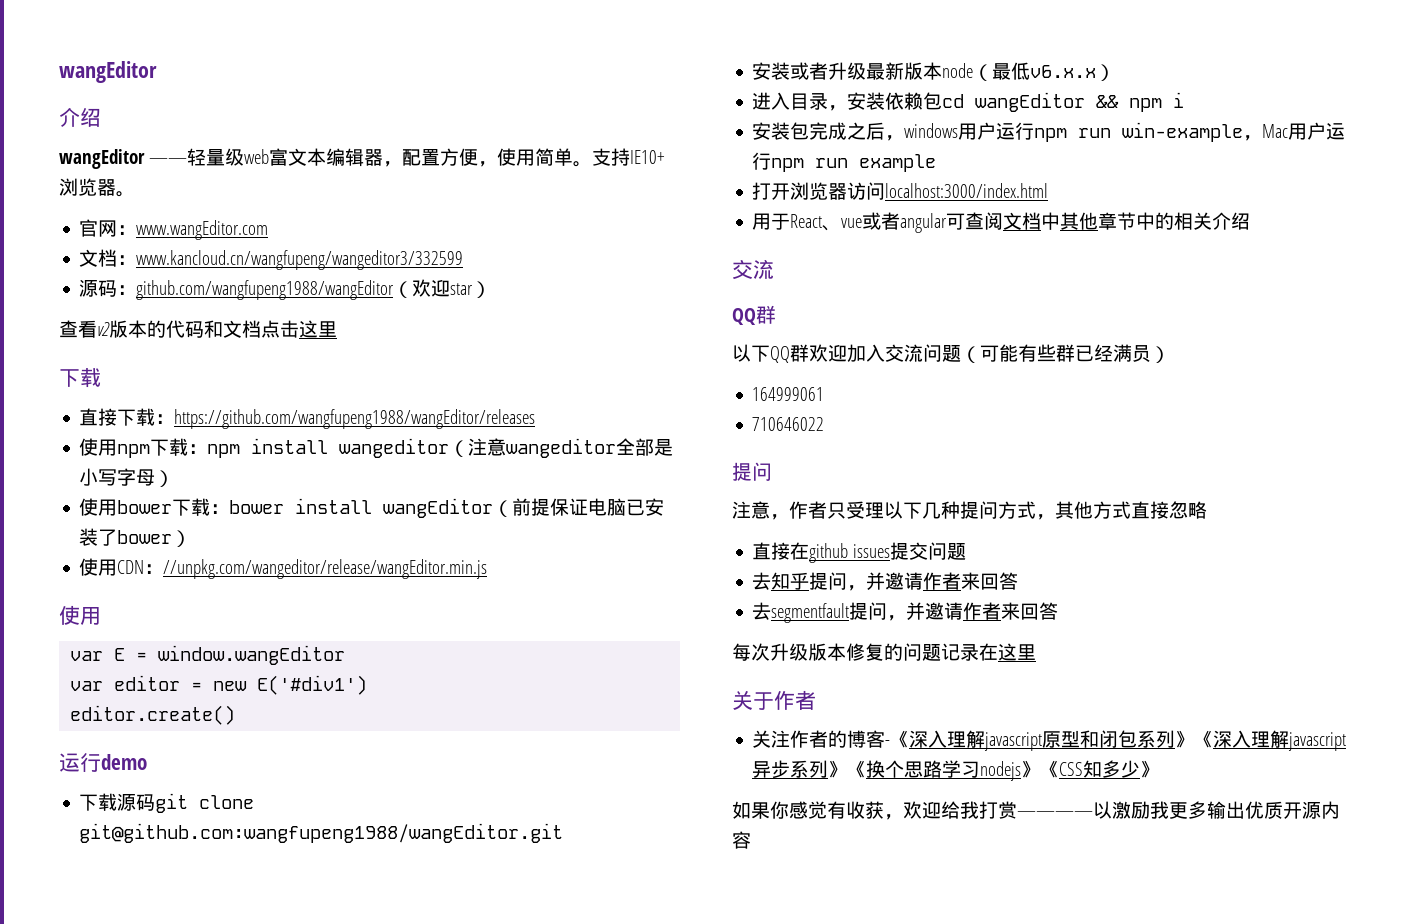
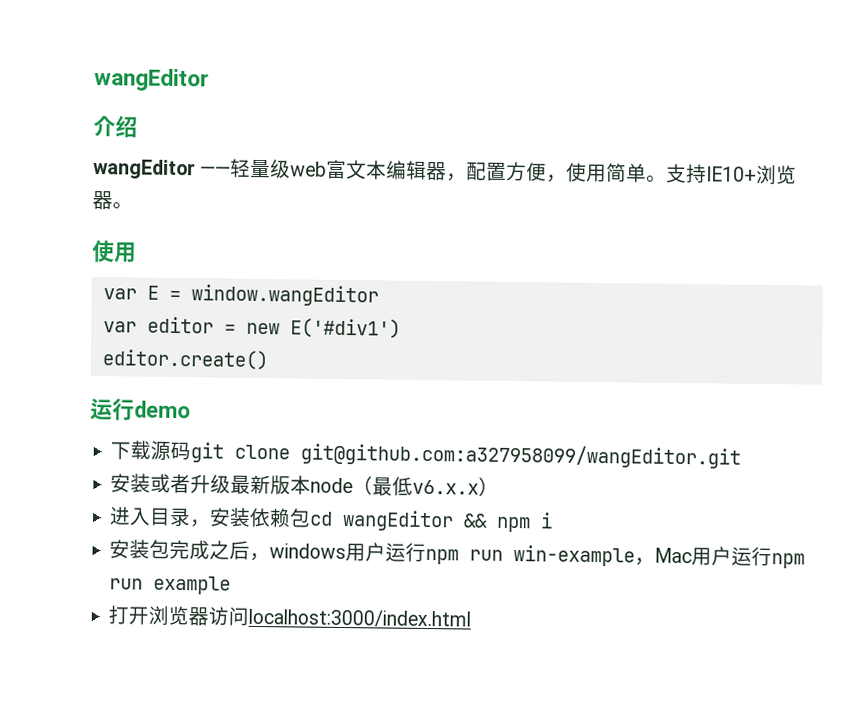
- 官网：www.wangEditor.com
- 文档：www.kancloud.cn/wangfupeng/wangeditor3/332599
- 源码：github.com/wangfupeng1988/wangEditor（欢迎star）
- 查看v2版本的代码和文档点击这里
- 下载
- 直接下载：https://github.com/wangfupeng1988/wangEditor/releases
- 使用npm下载：npm install wangeditor（注意wangeditor全部是小写字母）
- 使用bower下载：bower install wangEditor（前提保证电脑已安装了bower）
- 使用CDN：//unpkg.com/wangeditor/release/wangEditor.min.js
- 下载源码git clone git@github.com:wangfupeng1988/wangEditor.git
+ 下载源码git clone git@github.com:a327958099/wangEditor.git
- 用于React、vue或者angular可查阅文档中其他章节中的相关介绍
- 交流
- QQ群
- 以下QQ群欢迎加入交流问题（可能有些群已经满员）
- 164999061
- 710646022
- 提问
- 注意，作者只受理以下几种提问方式，其他方式直接忽略
- 直接在github issues提交问题
- 去知乎提问，并邀请作者来回答
- 去segmentfault提问，并邀请作者来回答
- 每次升级版本修复的问题记录在这里
- 关于作者
- 关注作者的博客-《深入理解javascript原型和闭包系列》《深入理解javascript异步系列》《换个思路学习nodejs》《CSS知多少》
- 如果你感觉有收获，欢迎给我打赏————以激励我更多输出优质开源内容

